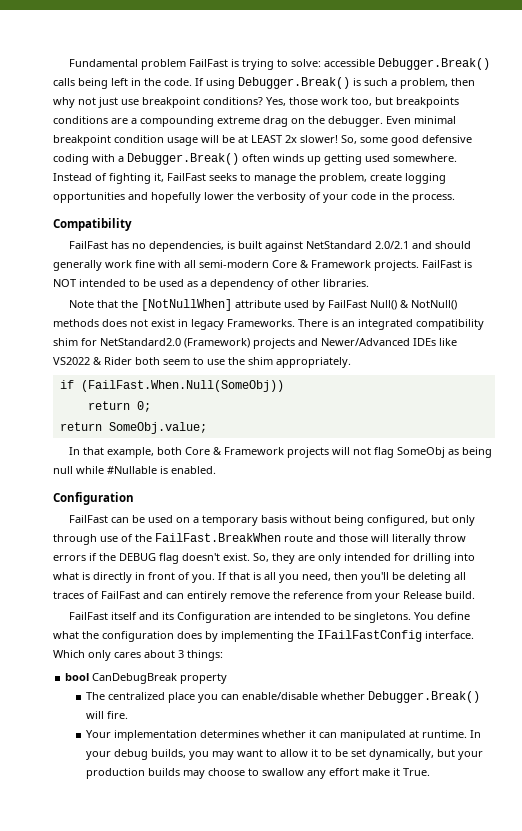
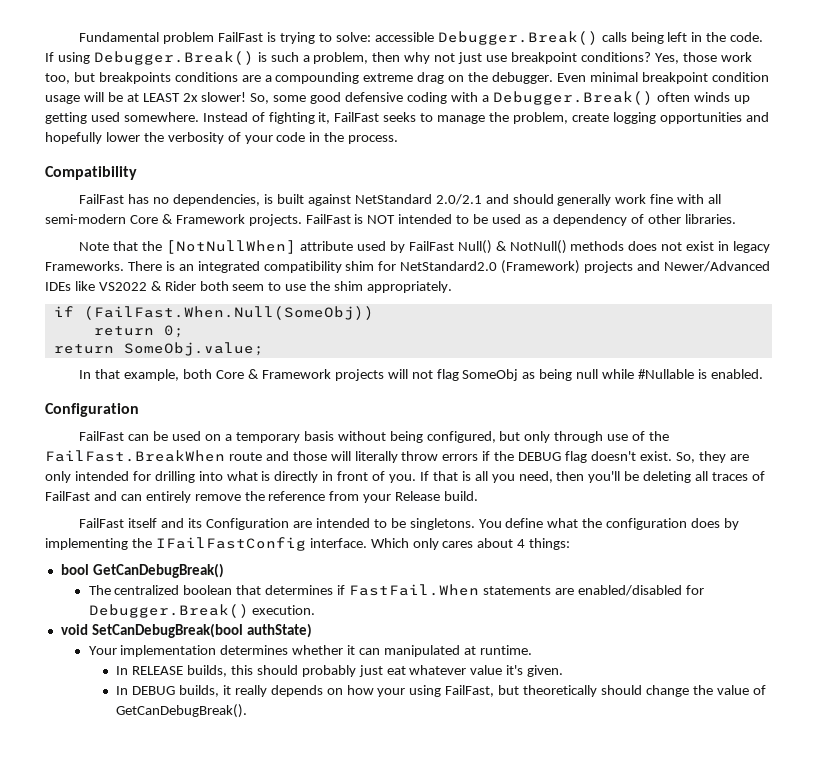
- Which only cares about 3 things:
+ Which only cares about 4 things:
- bool CanDebugBreak property
+ bool GetCanDebugBreak()
- The centralized place you can enable/disable whether Debugger.Break() will fire.
+ The centralized boolean that determines if FastFail.When statements are enabled/disabled for Debugger.Break() execution.
+ void SetCanDebugBreak(bool authState)
- Your implementation determines whether it can manipulated at runtime. In your debug builds, you may want to allow it to be set dynamically, but your production builds may choose to swallow any effort make it True.
+ Your implementation determines whether it can manipulated at runtime.
+ In RELEASE builds, this should probably just eat whatever value it's given.
+ In DEBUG builds, it really depends on how your using FailFast, but theoretically should change the value of GetCanDebugBreak().

